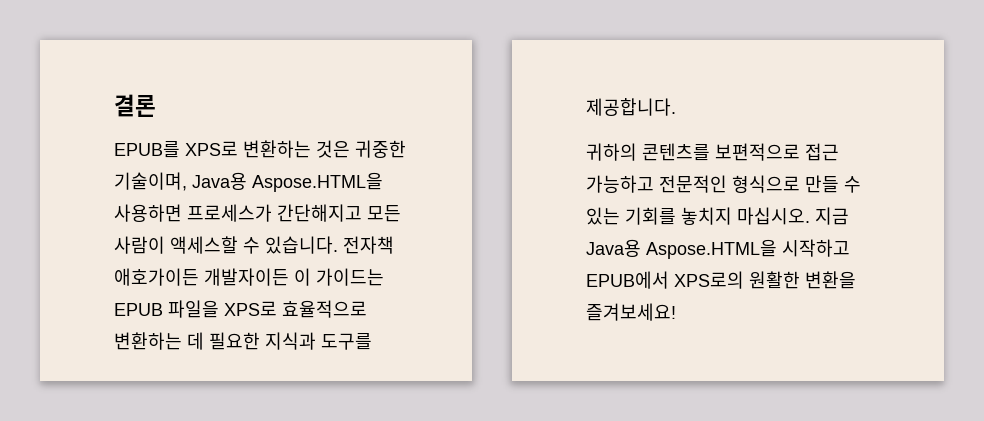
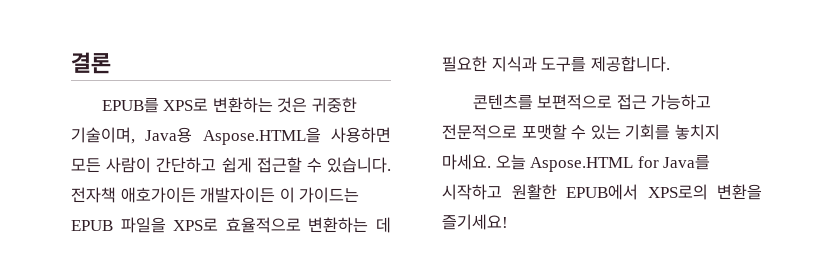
- EPUB를 XPS로 변환하는 것은 귀중한 기술이며, Java용 Aspose.HTML을 사용하면 프로세스가 간단해지고 모든 사람이 액세스할 수 있습니다.
+ EPUB를 XPS로 변환하는 것은 귀중한 기술이며, Java용 Aspose.HTML을 사용하면 모든 사람이 간단하고 쉽게 접근할 수 있습니다.
- 귀하의 콘텐츠를 보편적으로 접근 가능하고 전문적인 형식으로 만들 수 있는 기회를 놓치지 마십시오. 지금 Java용 Aspose.HTML을 시작하고 EPUB에서 XPS로의 원활한 변환을 즐겨보세요!
+ 콘텐츠를 보편적으로 접근 가능하고 전문적으로 포맷할 수 있는 기회를 놓치지 마세요. 오늘 Aspose.HTML for Java를 시작하고 원활한 EPUB에서 XPS로의 변환을 즐기세요!

